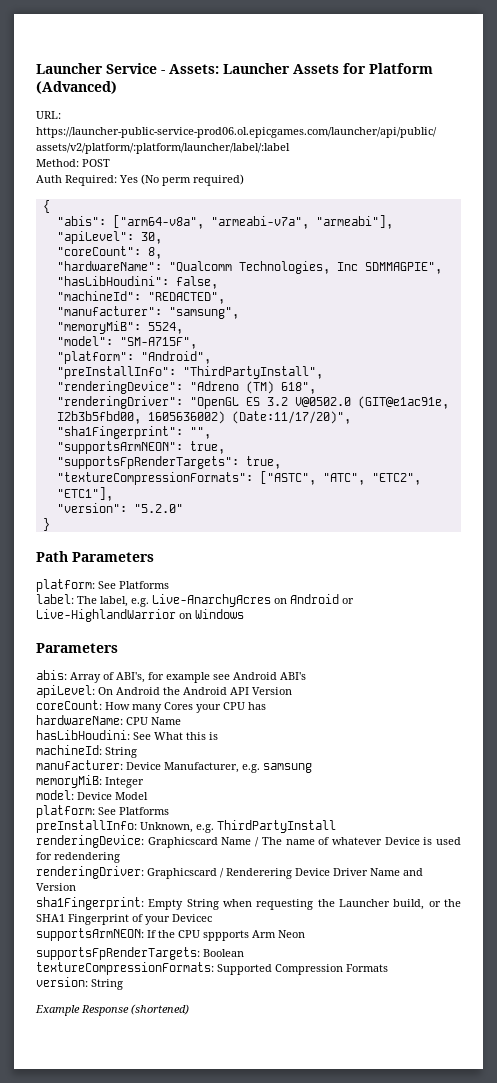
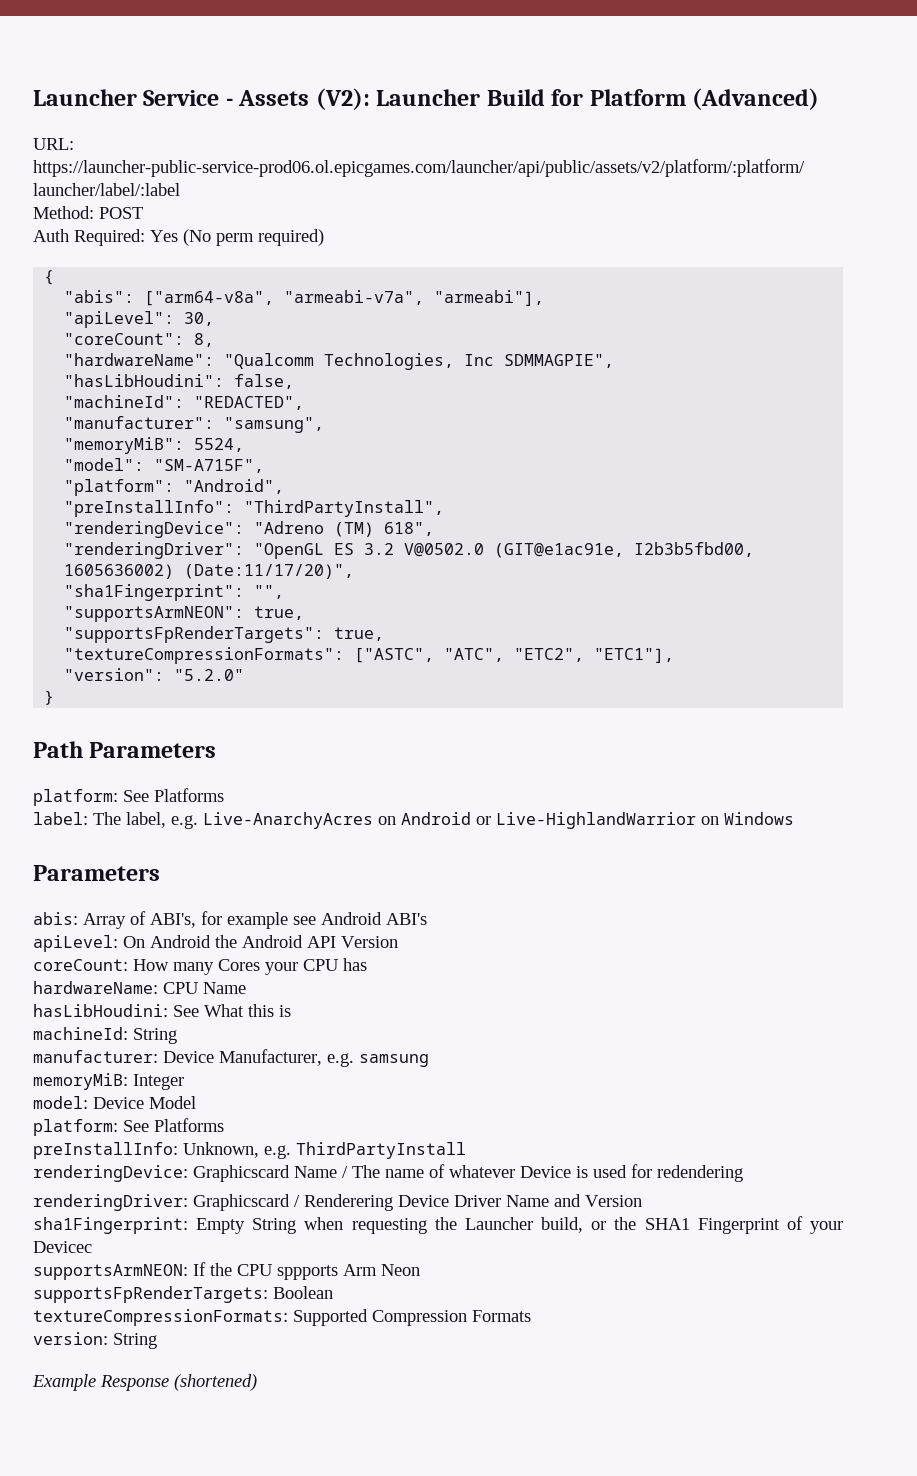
- Launcher Service - Assets: Launcher Assets for Platform (Advanced)
+ Launcher Service - Assets (V2): Launcher Build for Platform (Advanced)

